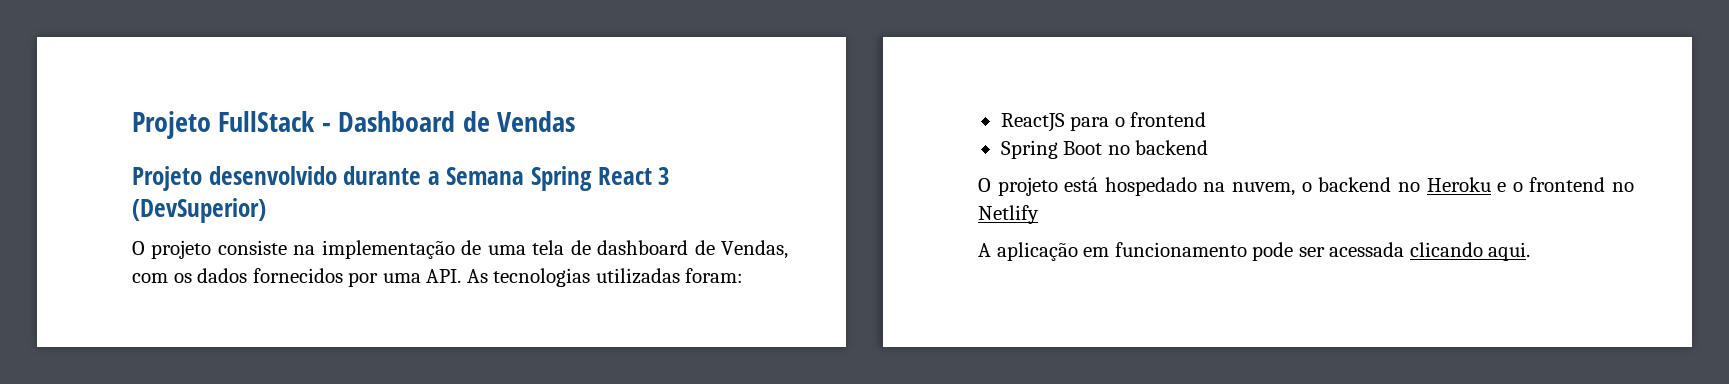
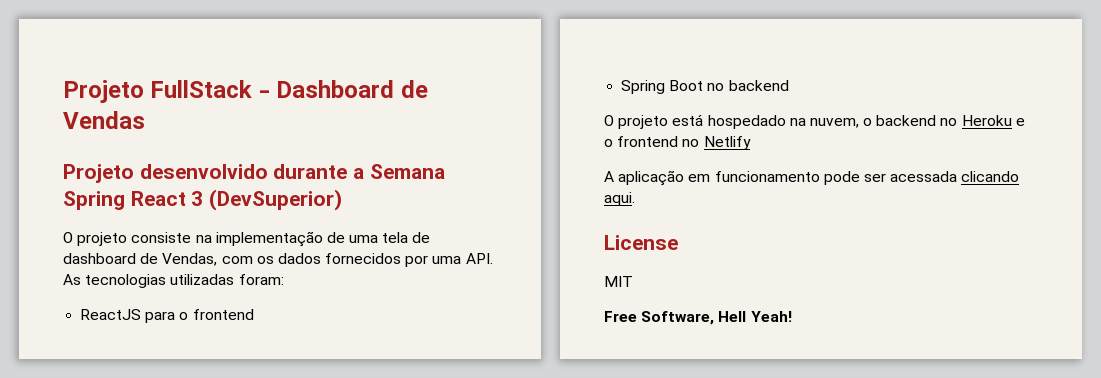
+ License
+ MIT
+ Free Software, Hell Yeah!

